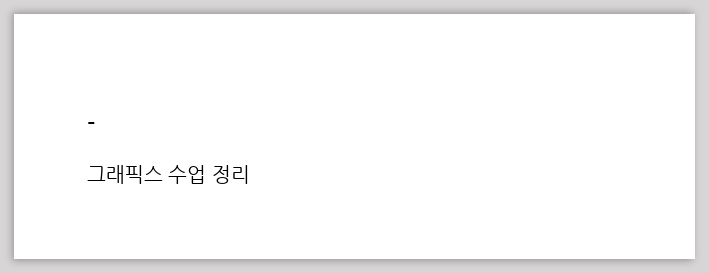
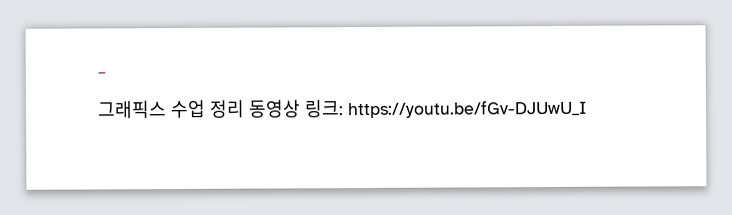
- 그래픽스 수업 정리
+ 그래픽스 수업 정리 동영상 링크: https://youtu.be/fGv-DJUwU_I

